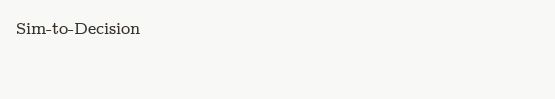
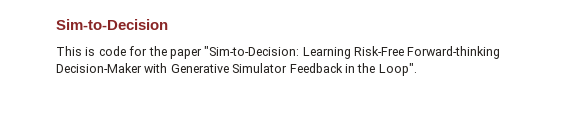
+ This is code for the paper "Sim-to-Decision: Learning Risk-Free Forward-thinking Decision-Maker with Generative Simulator Feedback in the Loop".

